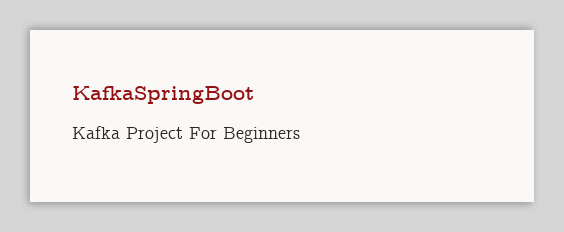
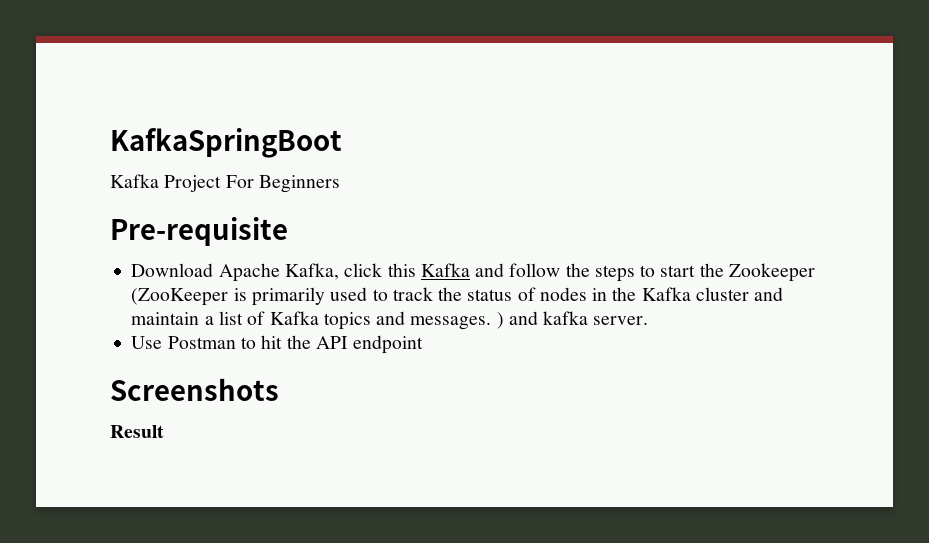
+ Pre-requisite
+ Download Apache Kafka, click this Kafka and follow the steps to start the Zookeeper (ZooKeeper is primarily used to track the status of nodes in the Kafka cluster and maintain a list of Kafka topics and messages. ) and kafka server.
+ Use Postman to hit the API endpoint
+ Screenshots
+ Result

